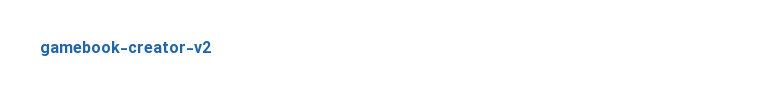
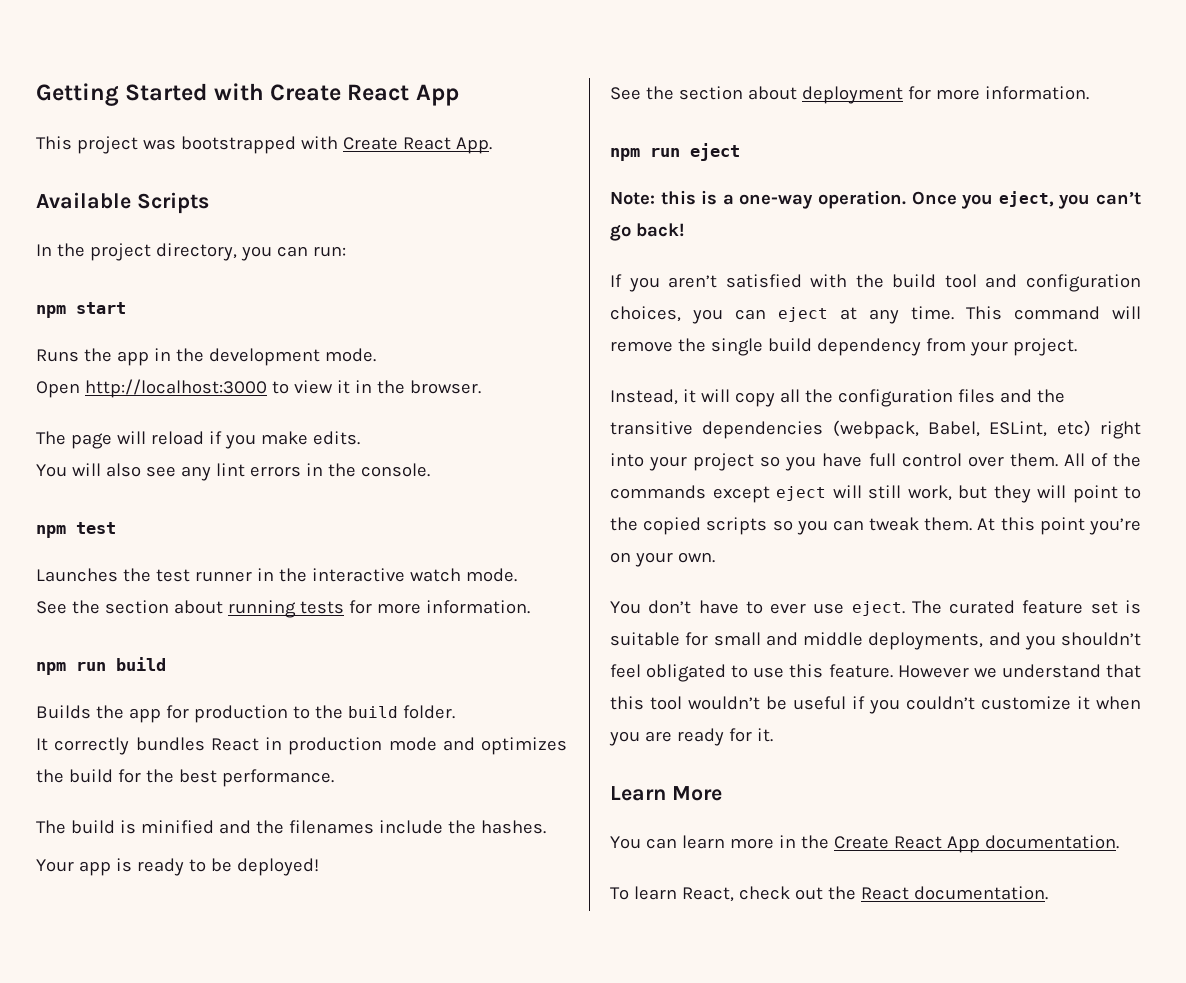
- gamebook-creator-v2
+ Getting Started with Create React App
+ This project was bootstrapped with Create React App.
+ Available Scripts
+ In the project directory, you can run:
+ npm start
+ Runs the app in the development mode.
+ Open http://localhost:3000 to view it in the browser.
+ The page will reload if you make edits.
+ You will also see any lint errors in the console.
+ npm test
+ Launches the test runner in the interactive watch mode.
+ See the section about running tests for more information.
+ npm run build
+ Builds the app for production to the build folder.
+ It correctly bundles React in production mode and optimizes the build for the best performance.
+ The build is minified and the filenames include the hashes.
+ Your app is ready to be deployed!
+ See the section about deployment for more information.
+ npm run eject
+ Note: this is a one-way operation. Once you eject, you can’t go back!
+ If you aren’t satisfied with the build tool and configuration choices, you can eject at any time. This command will remove the single build dependency from your project.
+ Instead, it will copy all the configuration files and the transitive dependencies (webpack, Babel, ESLint, etc) right into your project so you have full control over them. All of the commands except eject will still work, but they will point to the copied scripts so you can tweak them. At this point you’re on your own.
+ You don’t have to ever use eject. The curated feature set is suitable for small and middle deployments, and you shouldn’t feel obligated to use this feature. However we understand that this tool wouldn’t be useful if you couldn’t customize it when you are ready for it.
+ Learn More
+ You can learn more in the Create React App documentation.
+ To learn React, check out the React documentation.

